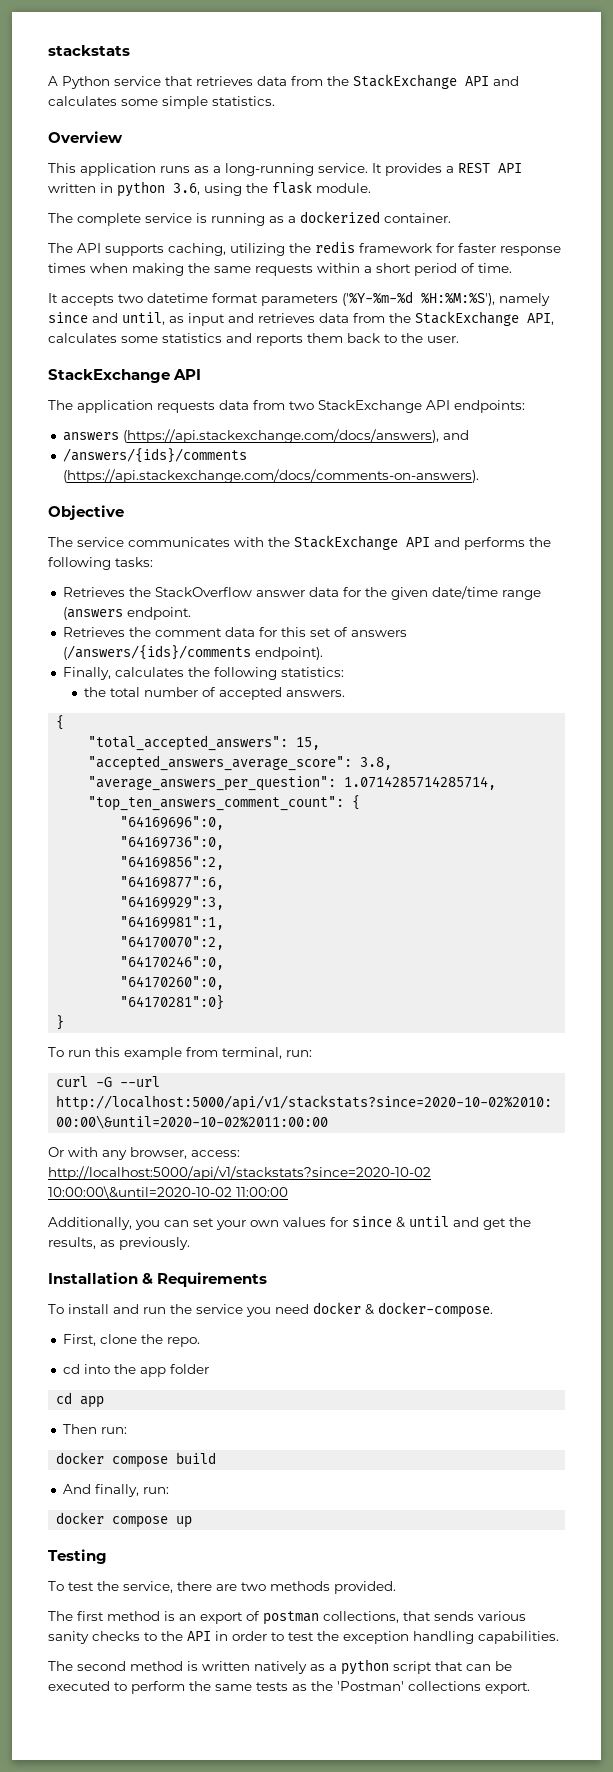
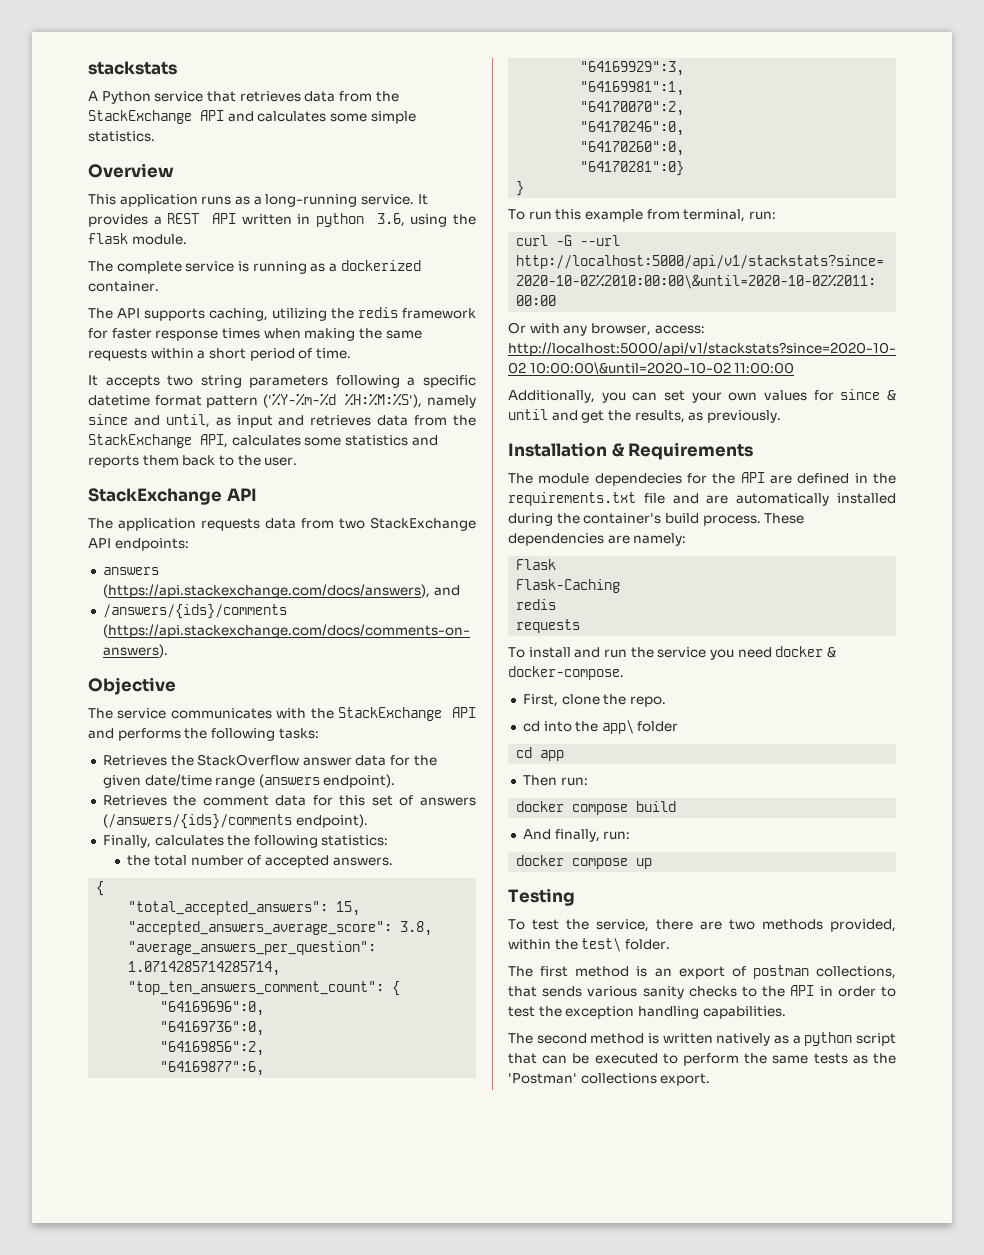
- It accepts two datetime format parameters ('%Y-%m-%d %H:%M:%S'), namely since and until, as input and retrieves data from the StackExchange API, calculates some statistics and reports them back to the user.
+ It accepts two string parameters following a specific datetime format pattern ('%Y-%m-%d %H:%M:%S'), namely since and until, as input and retrieves data from the StackExchange API, calculates some statistics and reports them back to the user.
- Retrieves the StackOverflow answer data for the given date/time range (answers endpoint.
+ Retrieves the StackOverflow answer data for the given date/time range (answers endpoint).
+ The module dependecies for the API are defined in the requirements.txt file and are automatically installed during the container's build process. These dependencies are namely:
+ Flask
+ Flask-Caching
+ redis
+ requests
- cd into the app folder
+ cd into the app\ folder
- To test the service, there are two methods provided.
+ To test the service, there are two methods provided, within the test\ folder.

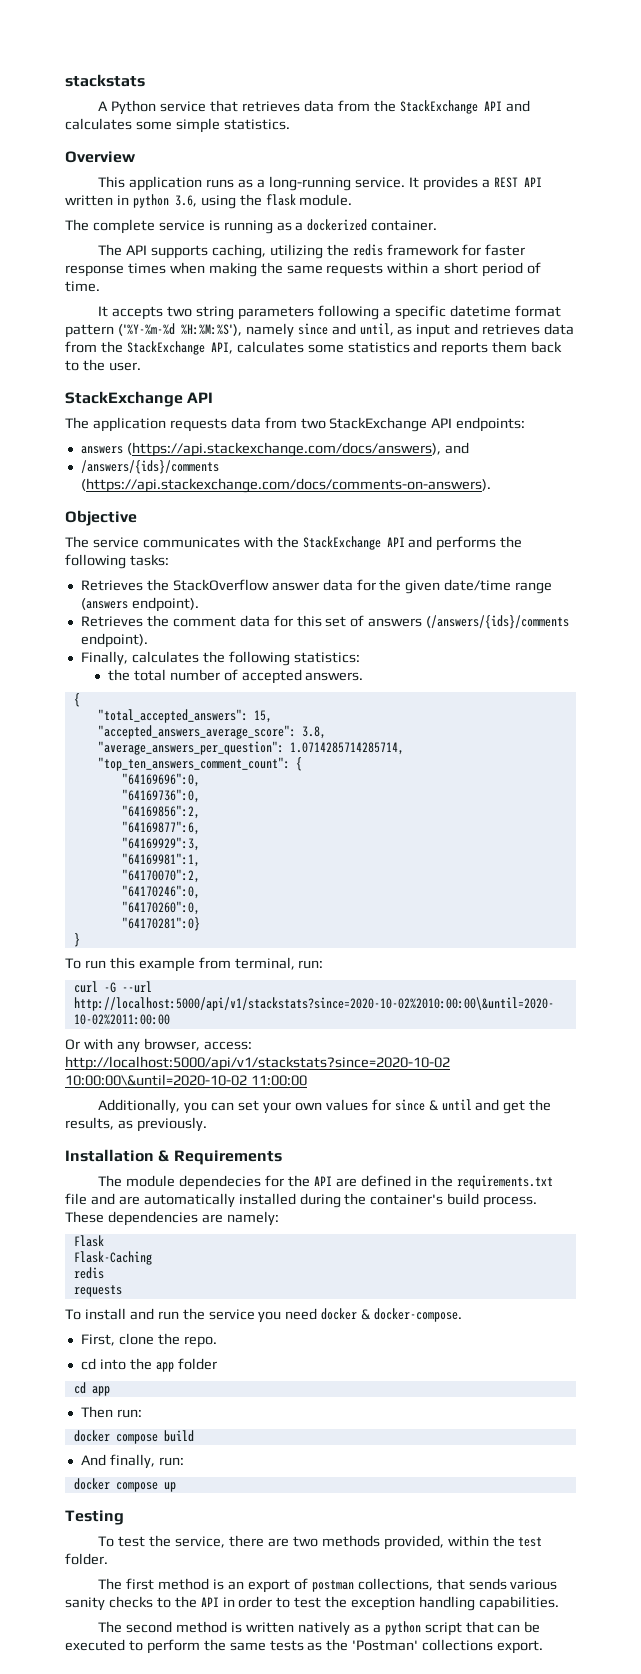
- cd into the app\ folder
+ cd into the app folder
- To test the service, there are two methods provided, within the test\ folder.
+ To test the service, there are two methods provided, within the test folder.

